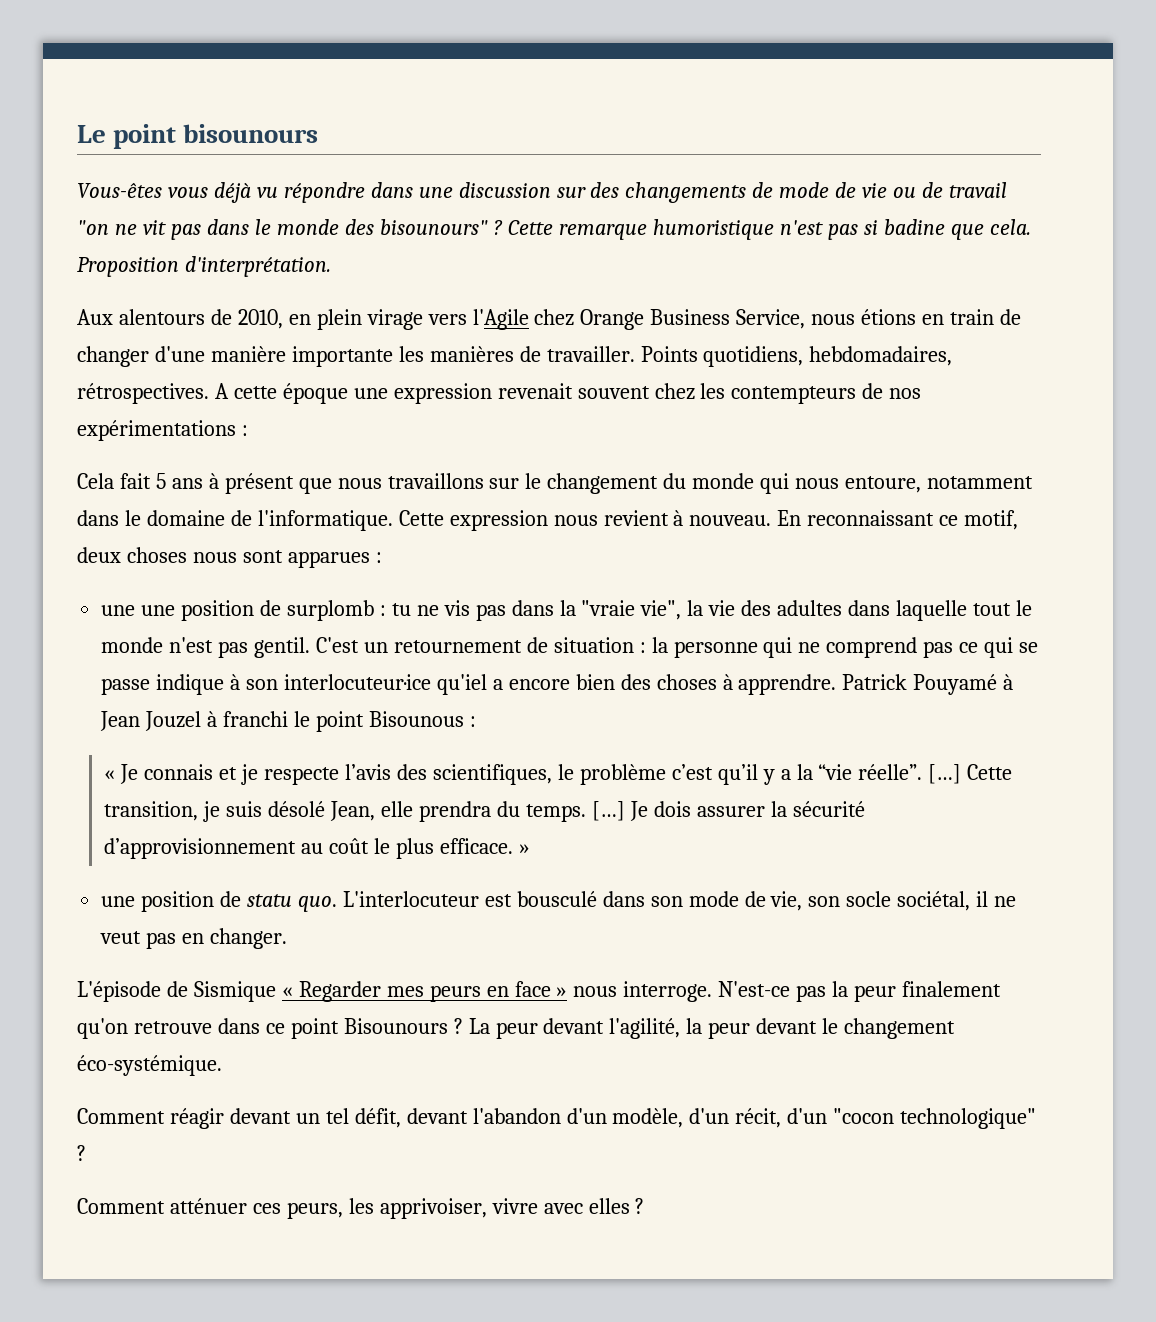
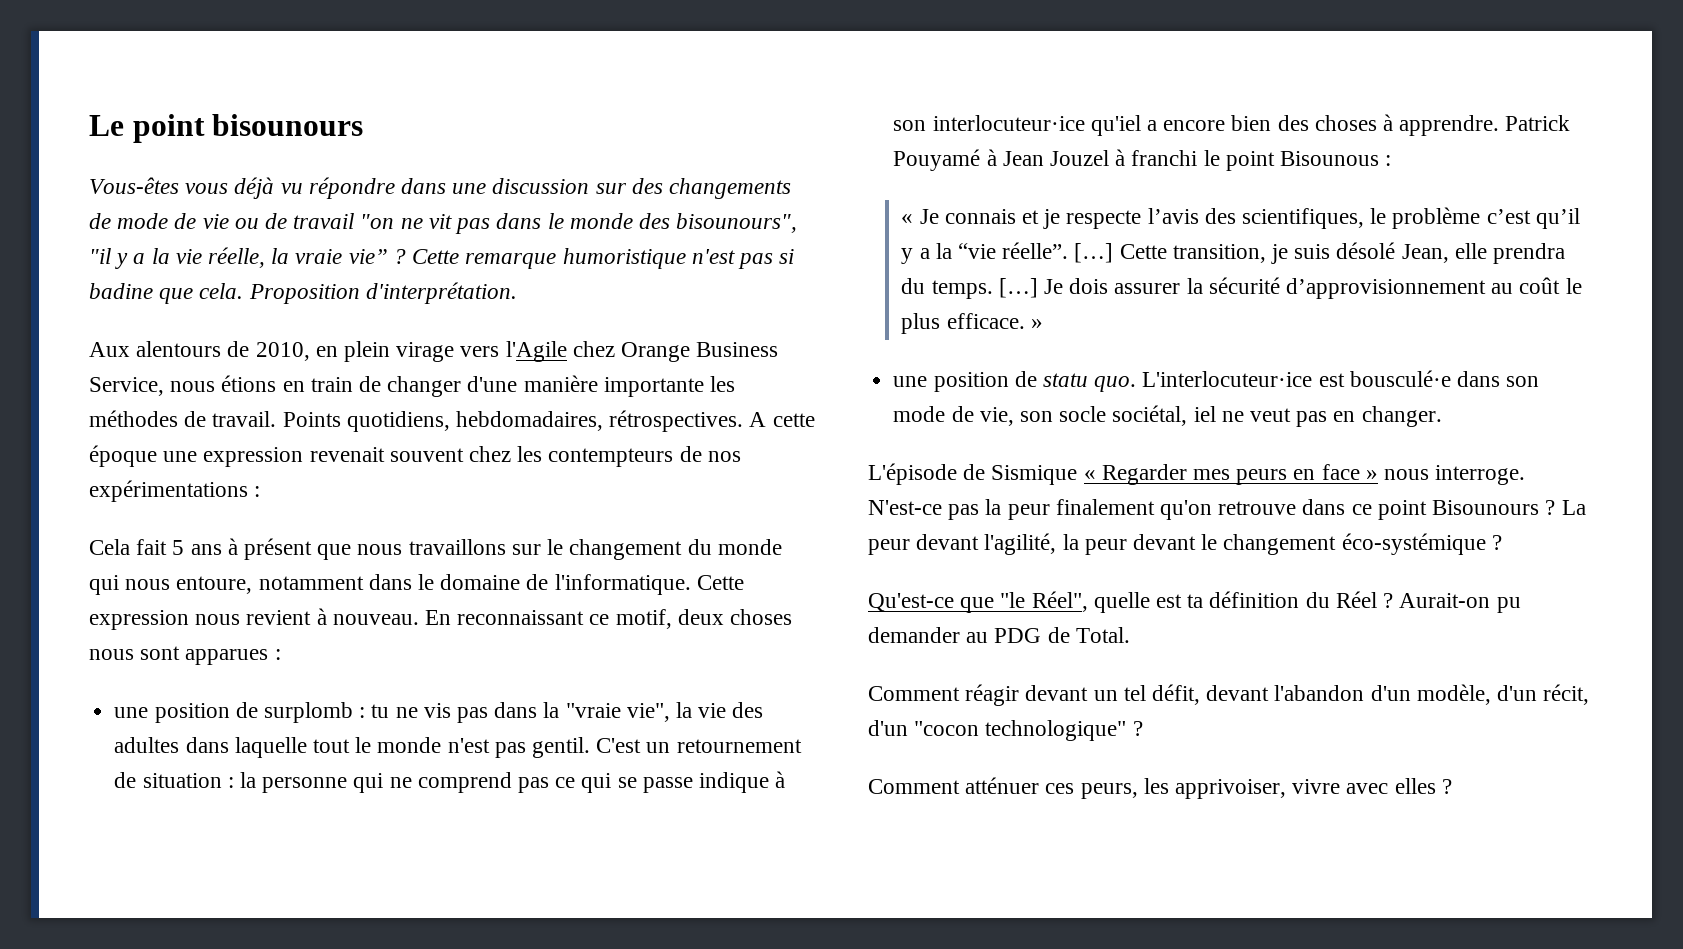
- Vous-êtes vous déjà vu répondre dans une discussion sur des changements de mode de vie ou de travail "on ne vit pas dans le monde des bisounours" ?
+ Vous-êtes vous déjà vu répondre dans une discussion sur des changements de mode de vie ou de travail "on ne vit pas dans le monde des bisounours", "il y a la vie réelle, la vraie vie” ?
- Aux alentours de 2010, en plein virage vers l'Agile chez Orange Business Service, nous étions en train de changer d'une manière importante les manières de travailler.
+ Aux alentours de 2010, en plein virage vers l'Agile chez Orange Business Service, nous étions en train de changer d'une manière importante les méthodes de travail.
- une une position de surplomb : tu ne vis pas dans la "vraie vie", la vie des adultes dans laquelle tout le monde n'est pas gentil.
+ une position de surplomb : tu ne vis pas dans la "vraie vie", la vie des adultes dans laquelle tout le monde n'est pas gentil.
- L'interlocuteur est bousculé dans son mode de vie, son socle sociétal, il ne veut pas en changer.
+ L'interlocuteur·ice est bousculé·e dans son mode de vie, son socle sociétal, iel ne veut pas en changer.
- La peur devant l'agilité, la peur devant le changement éco-systémique.
+ La peur devant l'agilité, la peur devant le changement éco-systémique ?
+ Qu'est-ce que "le Réel", quelle est ta définition du Réel ? Aurait-on pu demander au PDG de Total.

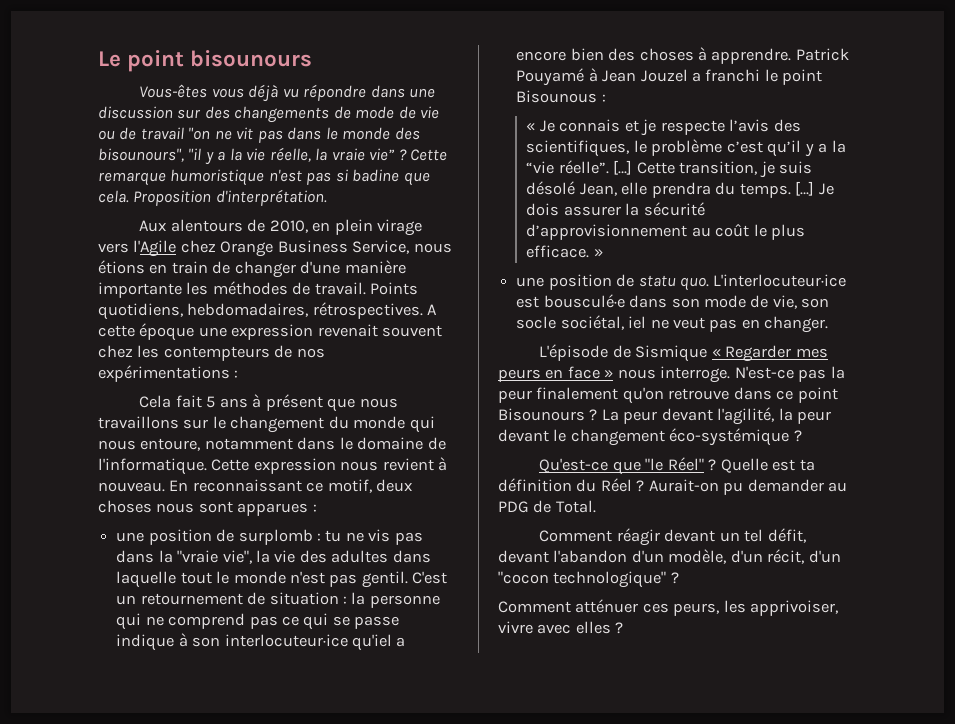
- Patrick Pouyamé à Jean Jouzel à franchi le point Bisounous :
+ Patrick Pouyamé à Jean Jouzel a franchi le point Bisounous :
- Qu'est-ce que "le Réel", quelle est ta définition du Réel ?
+ Qu'est-ce que "le Réel" ? Quelle est ta définition du Réel ?

